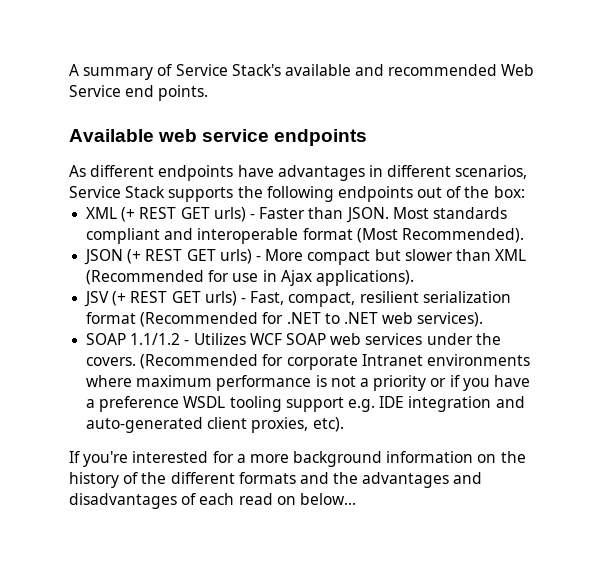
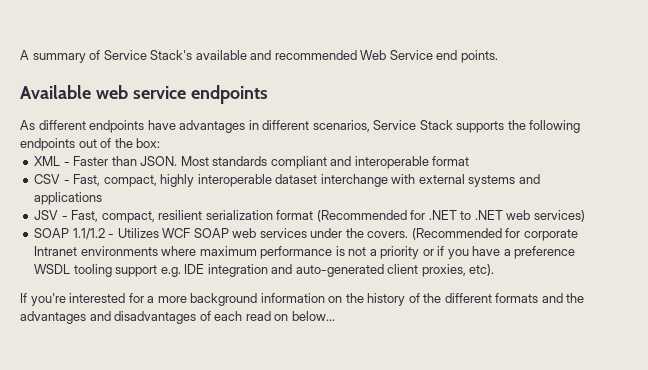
- XML (+ REST GET urls) - Faster than JSON.
+ XML - Faster than JSON.
- Most standards compliant and interoperable format (Most Recommended).
- JSON (+ REST GET urls) - More compact but slower than XML (Recommended for use in Ajax applications).
- JSV (+ REST GET urls) - Fast, compact, resilient serialization format (Recommended for .NET to .NET web services).
+ Most standards compliant and interoperable format
+ CSV - Fast, compact, highly interoperable dataset interchange with external systems and applications
+ JSV - Fast, compact, resilient serialization format (Recommended for .NET to .NET web services)

